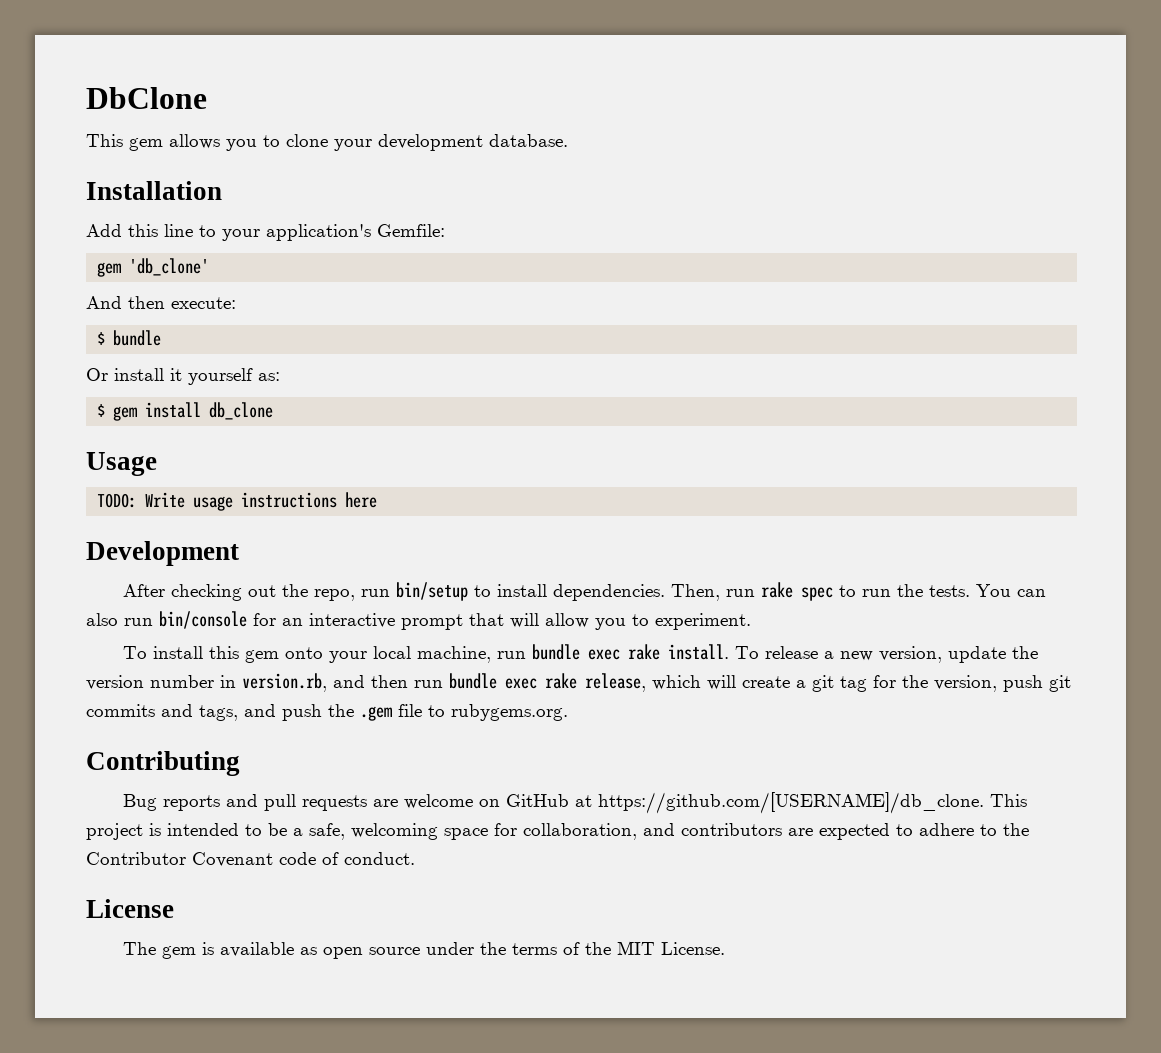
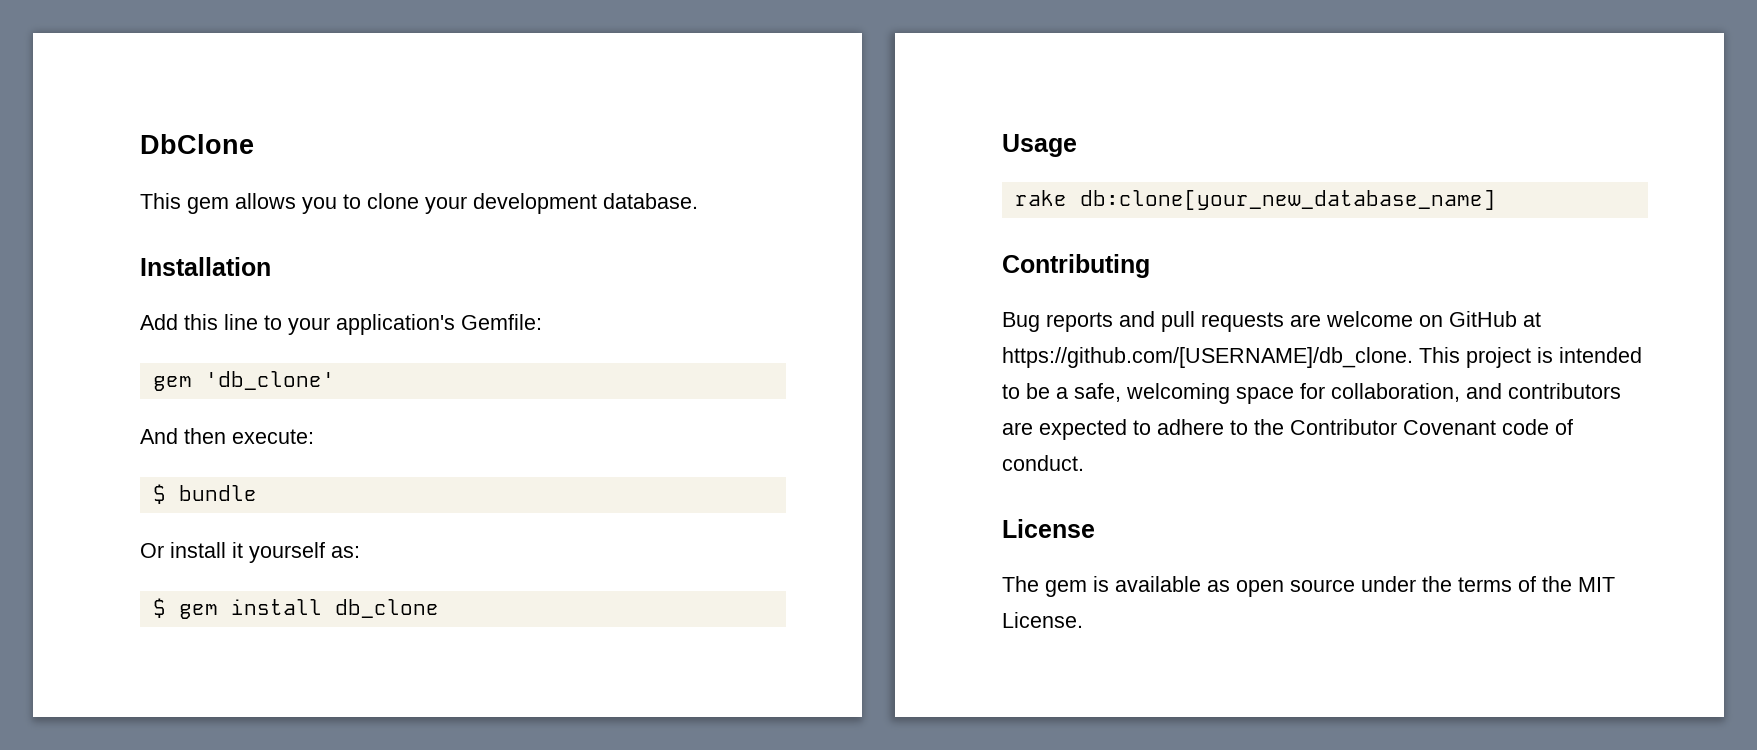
- TODO: Write usage instructions here
- Development
- After checking out the repo, run bin/setup to install dependencies. Then, run rake spec to run the tests. You can also run bin/console for an interactive prompt that will allow you to experiment.
- To install this gem onto your local machine, run bundle exec rake install. To release a new version, update the version number in version.rb, and then run bundle exec rake release, which will create a git tag for the version, push git commits and tags, and push the .gem file to rubygems.org.
+ rake db:clone[your_new_database_name]

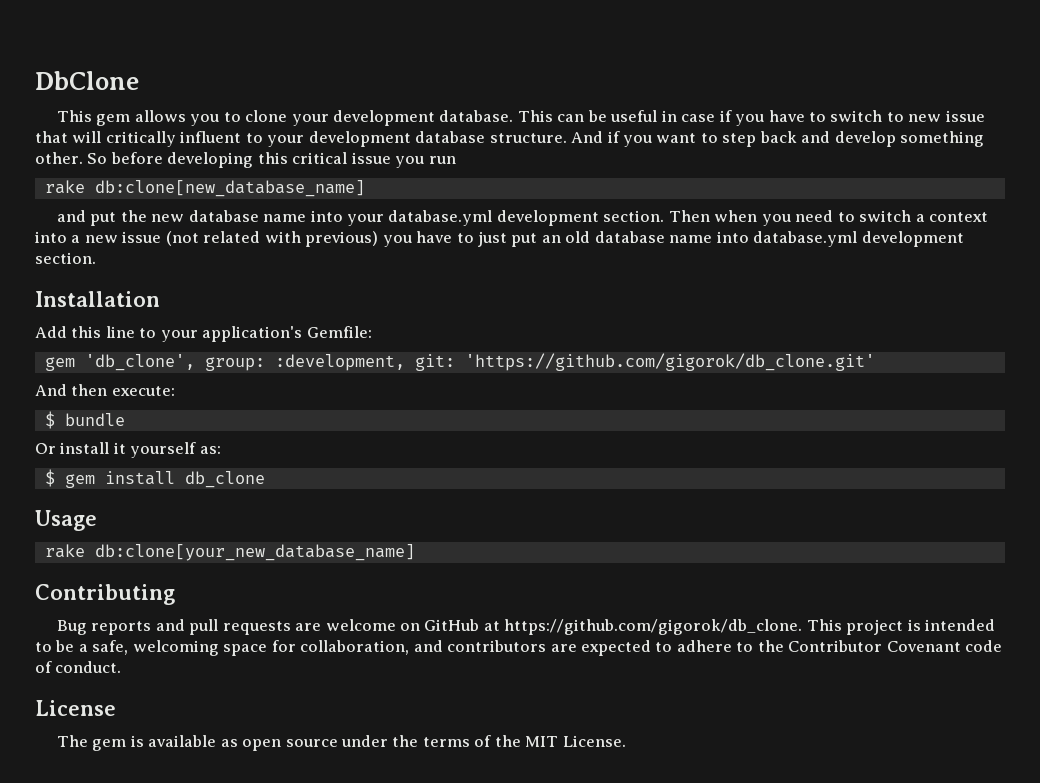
+ This can be useful in case if you have to switch to new issue that will critically influent to your development database structure. And if you want to step back and develop something other. So before developing this critical issue you run
+ rake db:clone[new_database_name]
+ and put the new database name into your database.yml development section. Then when you need to switch a context into a new issue (not related with previous) you have to just put an old database name into database.yml development section.
- gem 'db_clone'
+ gem 'db_clone', group: :development, git: 'https://github.com/gigorok/db_clone.git'
- Bug reports and pull requests are welcome on GitHub at https://github.com/[USERNAME]/db_clone. This project is intended to be a safe, welcoming space for collaboration, and contributors are expected to adhere to the Contributor Covenant code of conduct.
+ Bug reports and pull requests are welcome on GitHub at https://github.com/gigorok/db_clone. This project is intended to be a safe, welcoming space for collaboration, and contributors are expected to adhere to the Contributor Covenant code of conduct.

